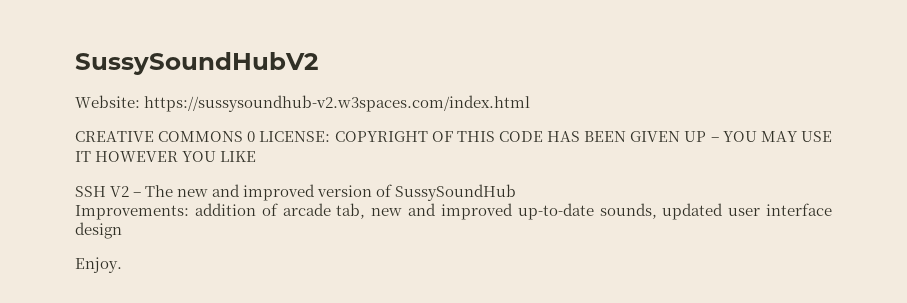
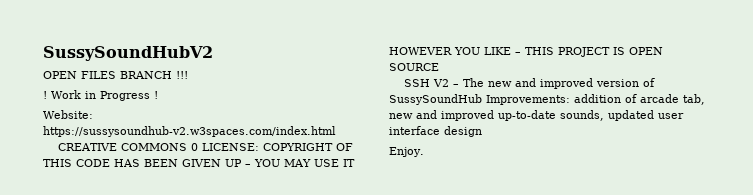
+ OPEN FILES BRANCH !!!
+ ! Work in Progress !
- CREATIVE COMMONS 0 LICENSE: COPYRIGHT OF THIS CODE HAS BEEN GIVEN UP – YOU MAY USE IT HOWEVER YOU LIKE
+ CREATIVE COMMONS 0 LICENSE: COPYRIGHT OF THIS CODE HAS BEEN GIVEN UP – YOU MAY USE IT HOWEVER YOU LIKE – THIS PROJECT IS OPEN SOURCE
- SSH V2 – The new and improved version of SussySoundHub
- Improvements: addition of arcade tab, new and improved up-to-date sounds, updated user interface design
+ SSH V2 – The new and improved version of SussySoundHub Improvements: addition of arcade tab, new and improved up-to-date sounds, updated user interface design

